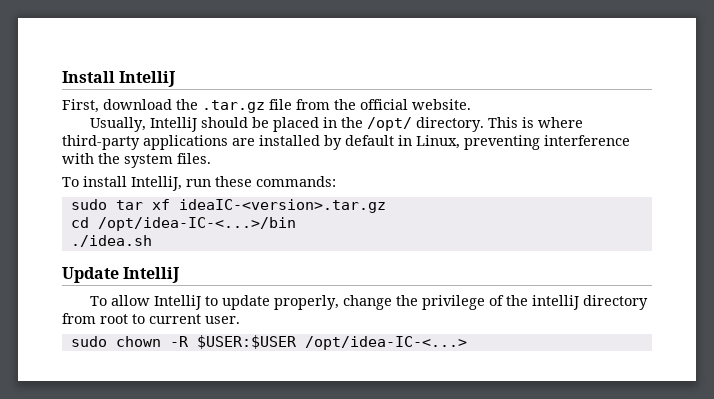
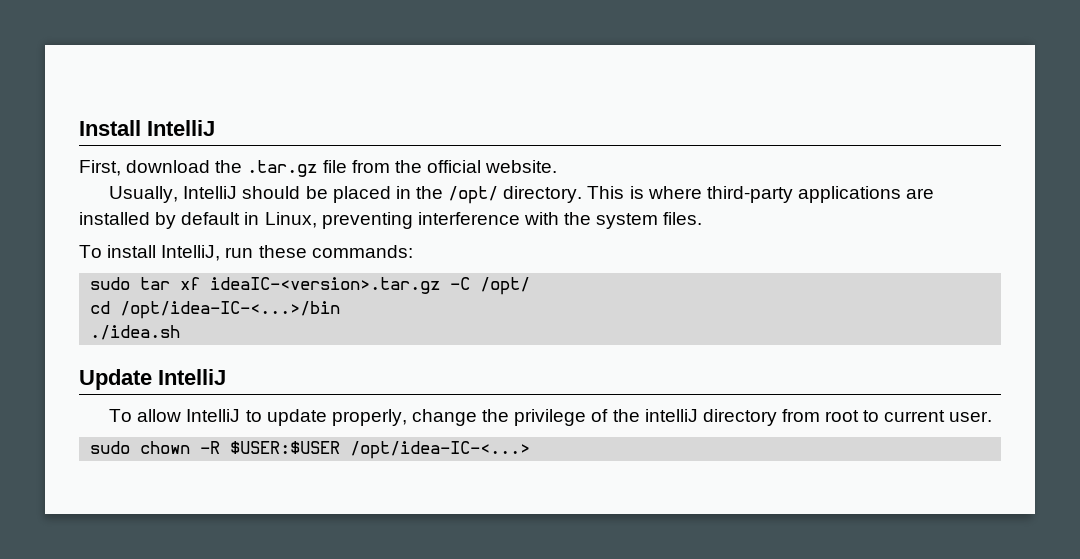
- sudo tar xf ideaIC-<version>.tar.gz
+ sudo tar xf ideaIC-<version>.tar.gz -C /opt/

